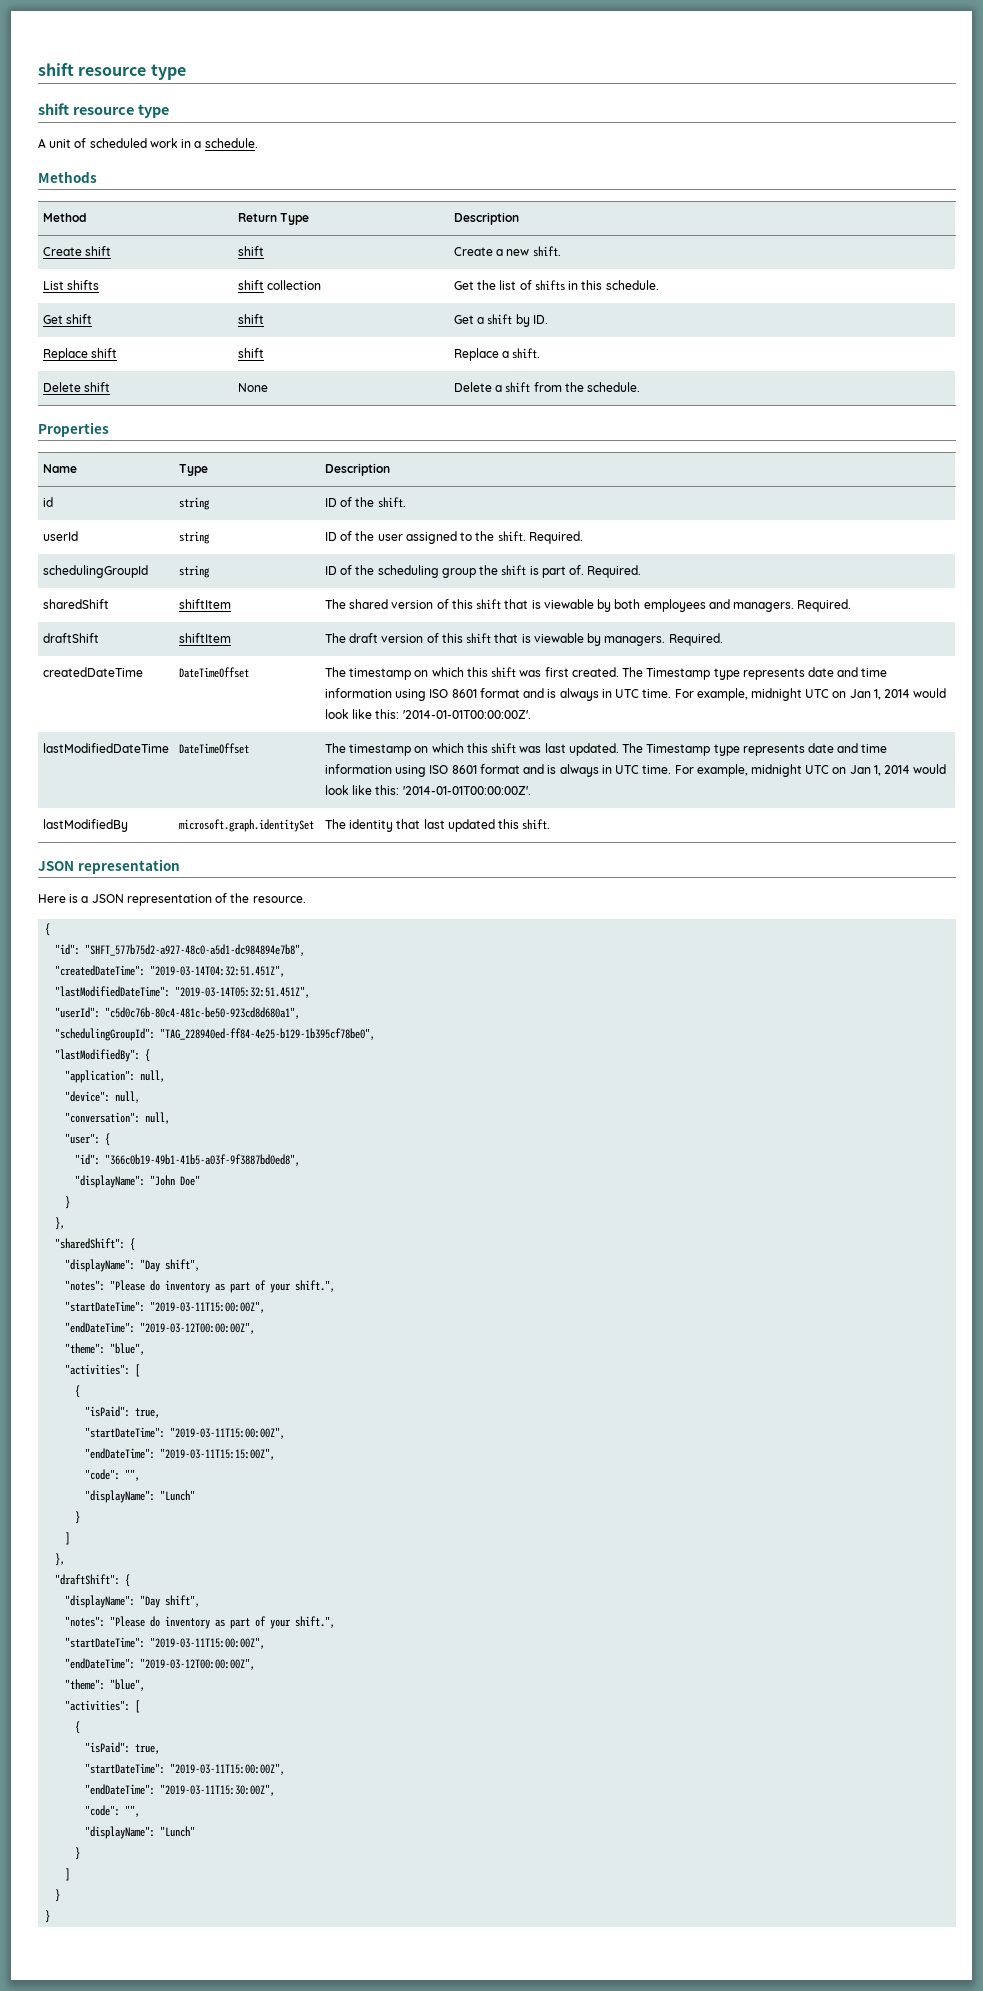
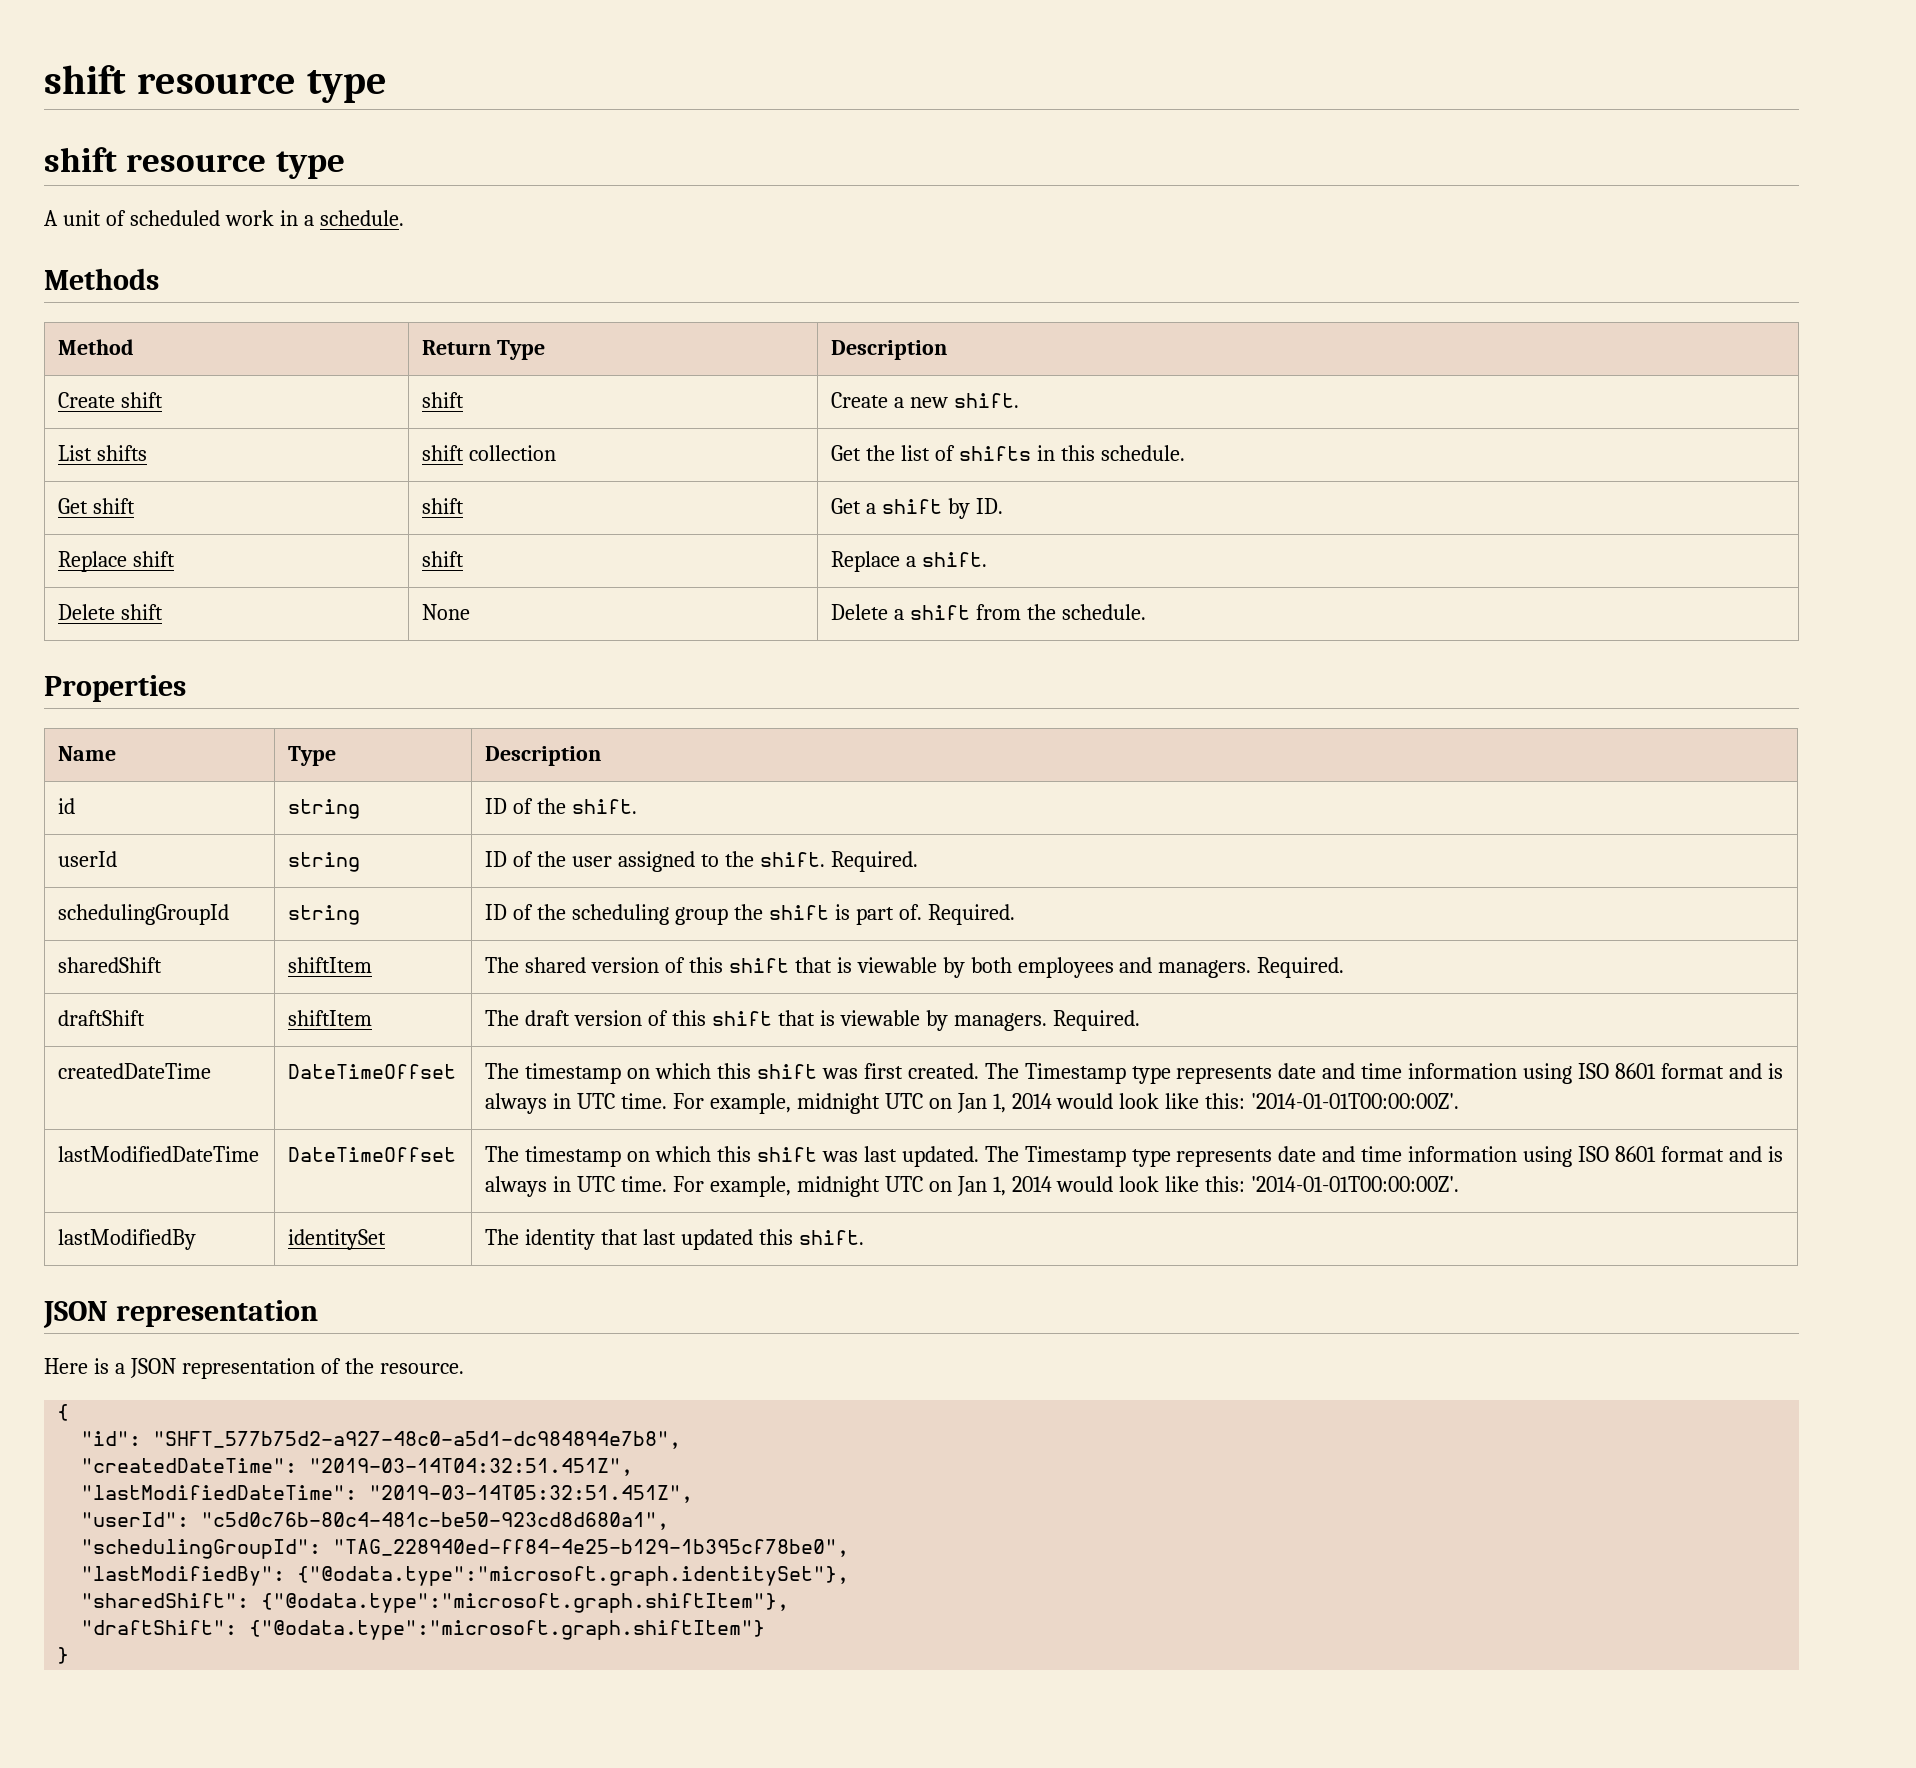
- lastModifiedBy | microsoft.graph.identitySet | The identity that last updated this shift.
+ lastModifiedBy | identitySet | The identity that last updated this shift.
- "lastModifiedBy": {
- "application": null,
- "device": null,
- "conversation": null,
- "user": {
- "id": "366c0b19-49b1-41b5-a03f-9f3887bd0ed8",
- "displayName": "John Doe"
- }
- },
- "sharedShift": {
- "displayName": "Day shift",
- "notes": "Please do inventory as part of your shift.",
- "startDateTime": "2019-03-11T15:00:00Z",
- "endDateTime": "2019-03-12T00:00:00Z",
- "theme": "blue",
- "activities": [
- {
- "isPaid": true,
- "startDateTime": "2019-03-11T15:00:00Z",
- "endDateTime": "2019-03-11T15:15:00Z",
- "code": "",
- "displayName": "Lunch"
- }
- ]
- },
- "draftShift": {
- "displayName": "Day shift",
- "notes": "Please do inventory as part of your shift.",
- "startDateTime": "2019-03-11T15:00:00Z",
- "endDateTime": "2019-03-12T00:00:00Z",
- "theme": "blue",
- "activities": [
- {
- "isPaid": true,
- "startDateTime": "2019-03-11T15:00:00Z",
- "endDateTime": "2019-03-11T15:30:00Z",
- "code": "",
- "displayName": "Lunch"
- }
- ]
- }
+ "lastModifiedBy": {"@odata.type":"microsoft.graph.identitySet"},
+ "sharedShift": {"@odata.type":"microsoft.graph.shiftItem"},
+ "draftShift": {"@odata.type":"microsoft.graph.shiftItem"}

